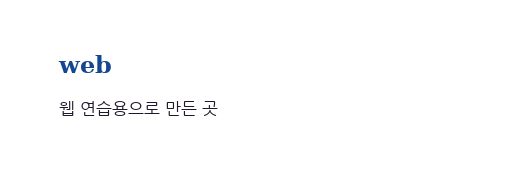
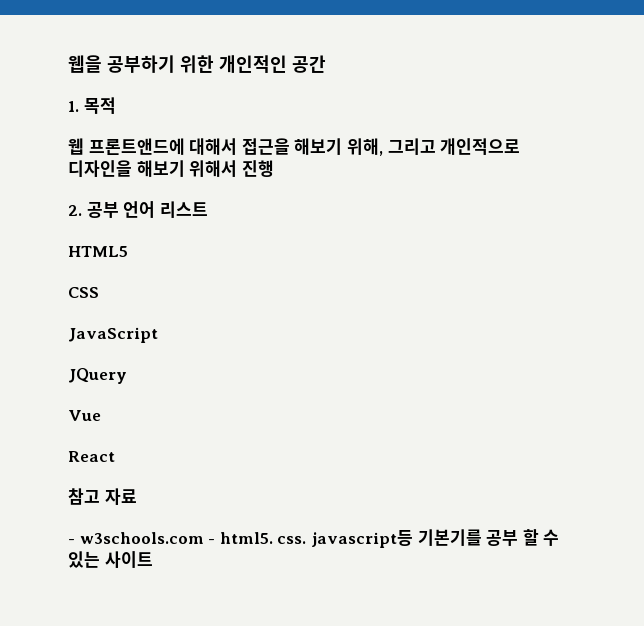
- web
- 웹 연습용으로 만든 곳
+ 웹을 공부하기 위한 개인적인 공간
+ 1. 목적
+ 웹 프론트앤드에 대해서 접근을 해보기 위해, 그리고 개인적으로 디자인을 해보기 위해서 진행
+ 2. 공부 언어 리스트
+ HTML5
+ CSS
+ JavaScript
+ JQuery
+ Vue
+ React
+ 참고 자료
+ - w3schools.com - html5. css. javascript등 기본기를 공부 할 수 있는 사이트

